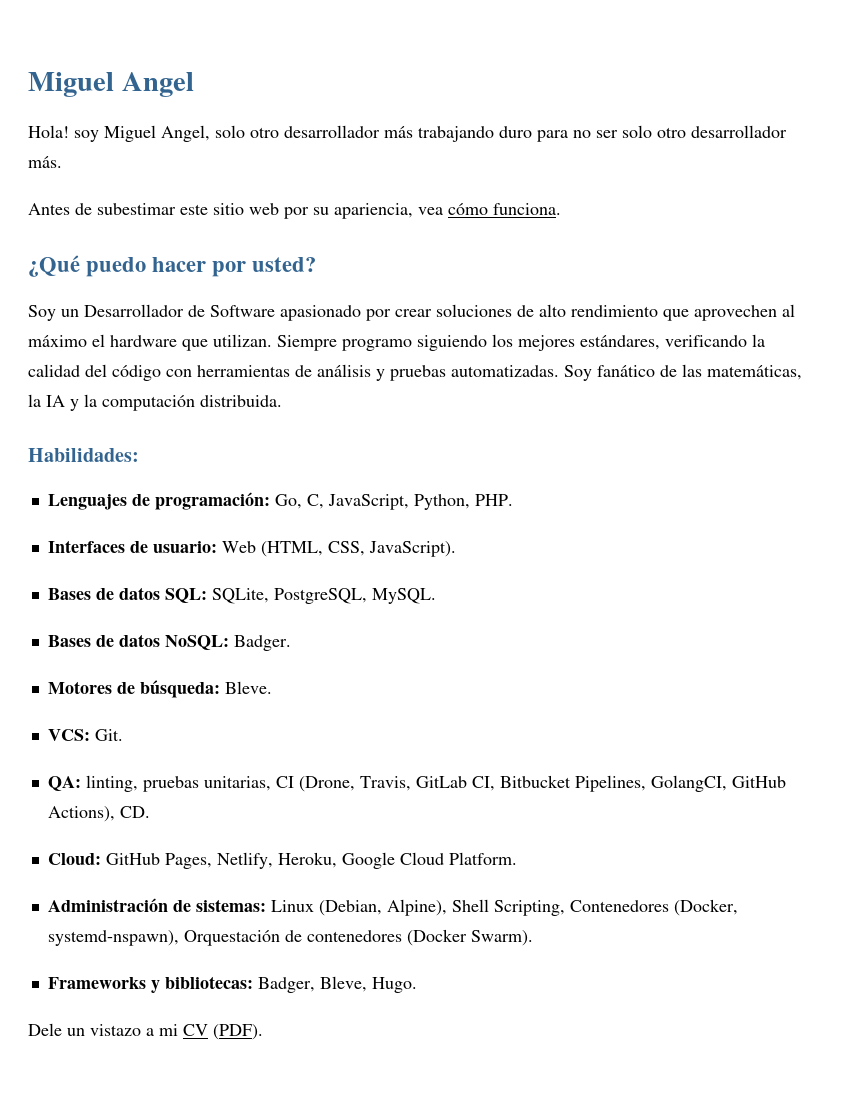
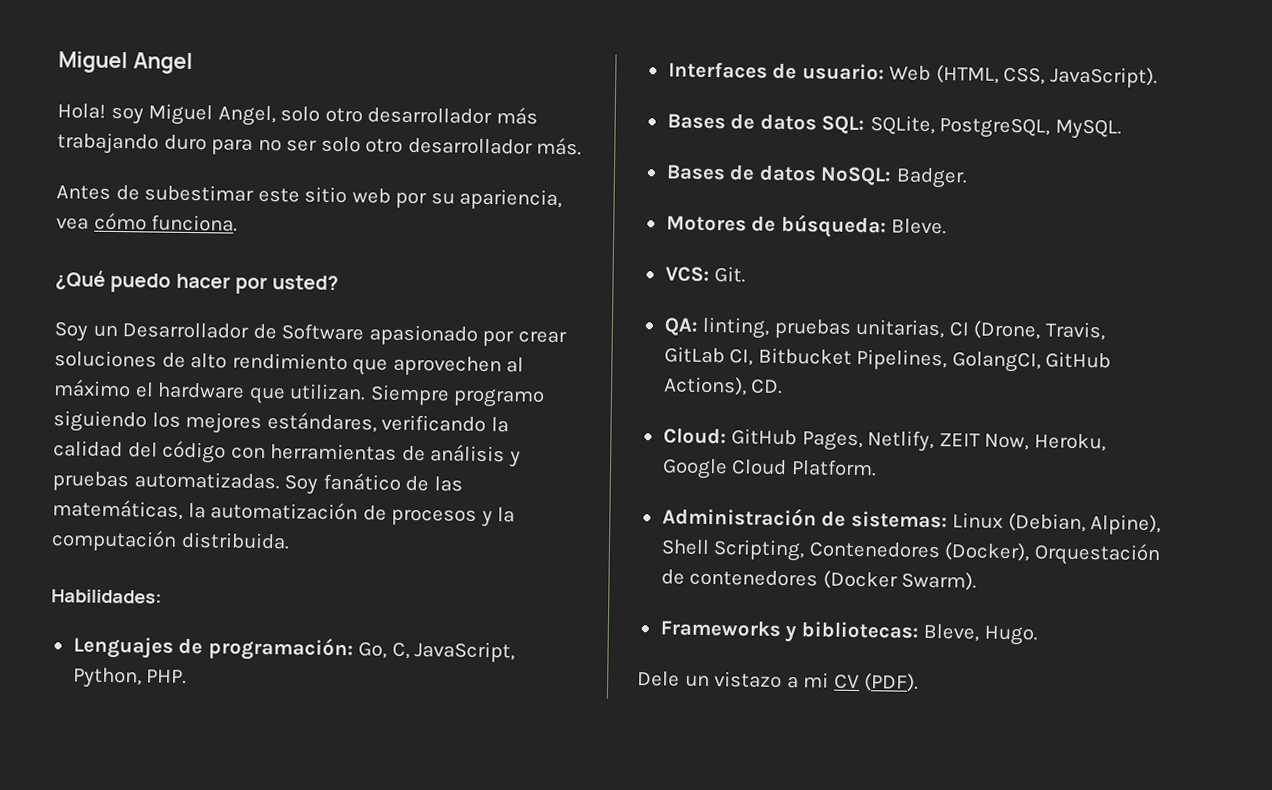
- Soy fanático de las matemáticas, la IA y la computación distribuida.
+ Soy fanático de las matemáticas, la automatización de procesos y la computación distribuida.
- Cloud: GitHub Pages, Netlify, Heroku, Google Cloud Platform.
+ Cloud: GitHub Pages, Netlify, ZEIT Now, Heroku, Google Cloud Platform.
- Administración de sistemas: Linux (Debian, Alpine), Shell Scripting, Contenedores (Docker, systemd-nspawn), Orquestación de contenedores (Docker Swarm).
+ Administración de sistemas: Linux (Debian, Alpine), Shell Scripting, Contenedores (Docker), Orquestación de contenedores (Docker Swarm).
- Frameworks y bibliotecas: Badger, Bleve, Hugo.
+ Frameworks y bibliotecas: Bleve, Hugo.

